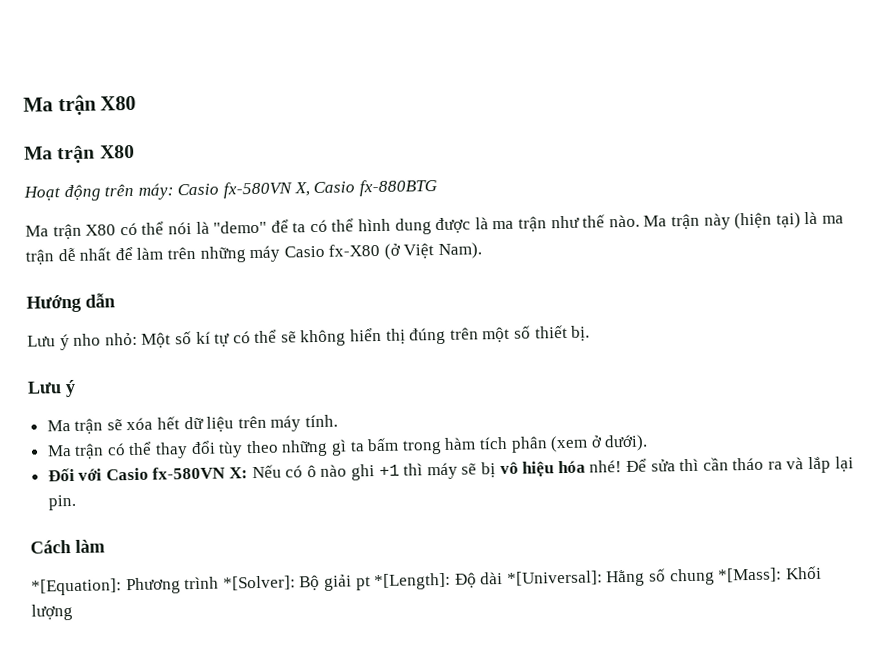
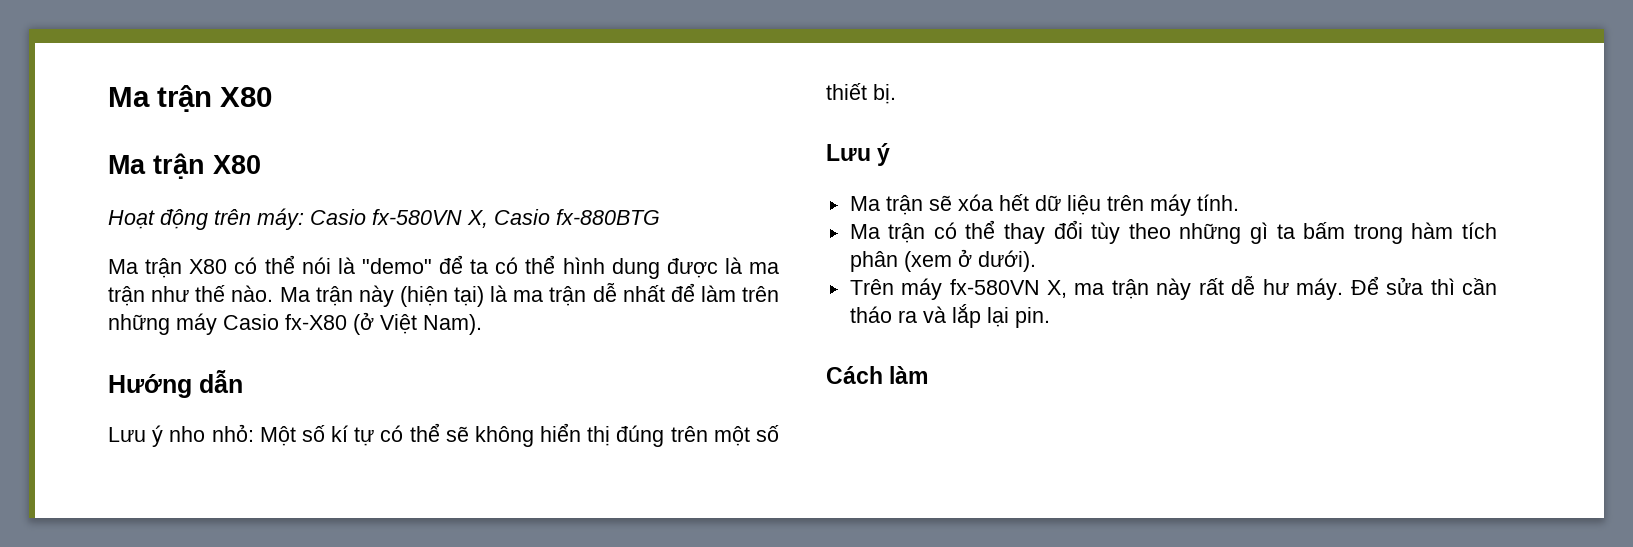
- Đối với Casio fx-580VN X: Nếu có ô nào ghi +1 thì máy sẽ bị vô hiệu hóa nhé!
+ Trên máy fx-580VN X, ma trận này rất dễ hư máy.
- *[Equation]: Phương trình *[Solver]: Bộ giải pt *[Length]: Độ dài *[Universal]: Hằng số chung *[Mass]: Khối lượng

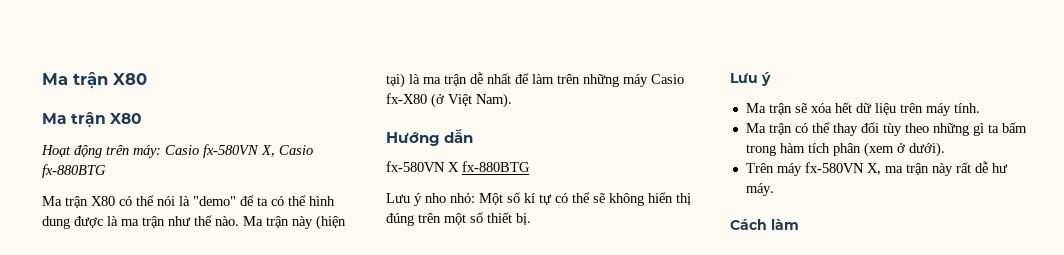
+ fx-580VN X fx-880BTG
- Để sửa thì cần tháo ra và lắp lại pin.

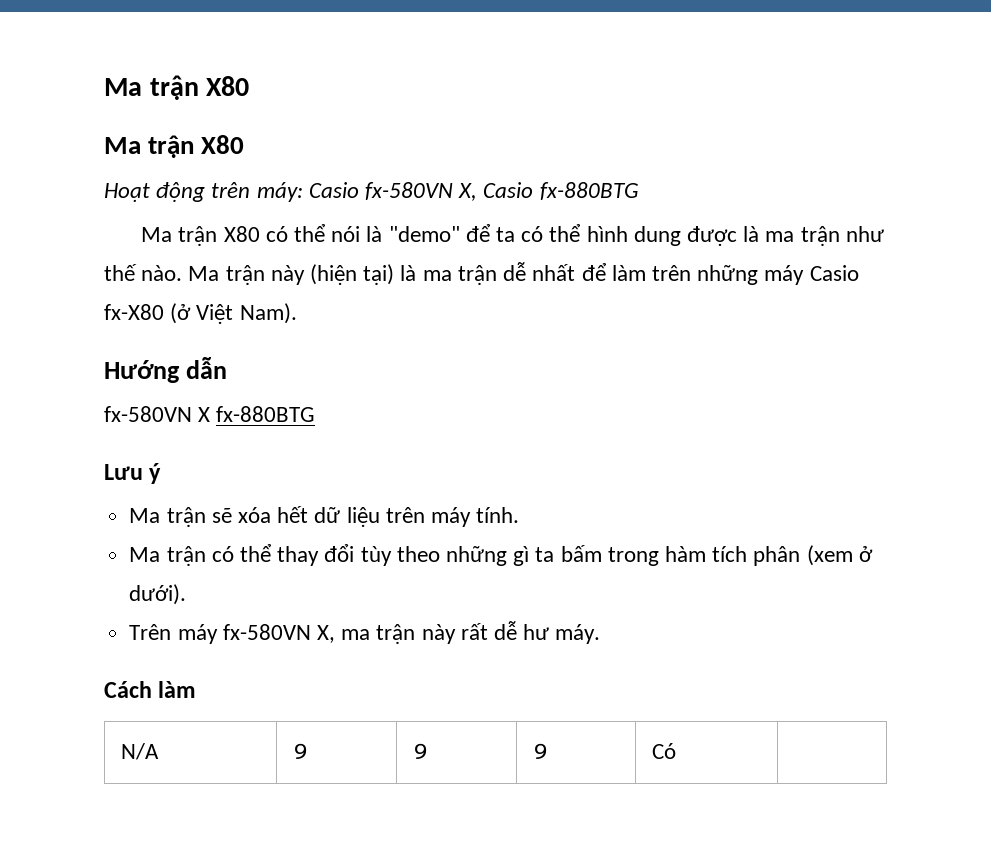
- Lưu ý nho nhỏ: Một số kí tự có thể sẽ không hiển thị đúng trên một số thiết bị.
+ N/A | 9 | 9 | 9 | Có |

